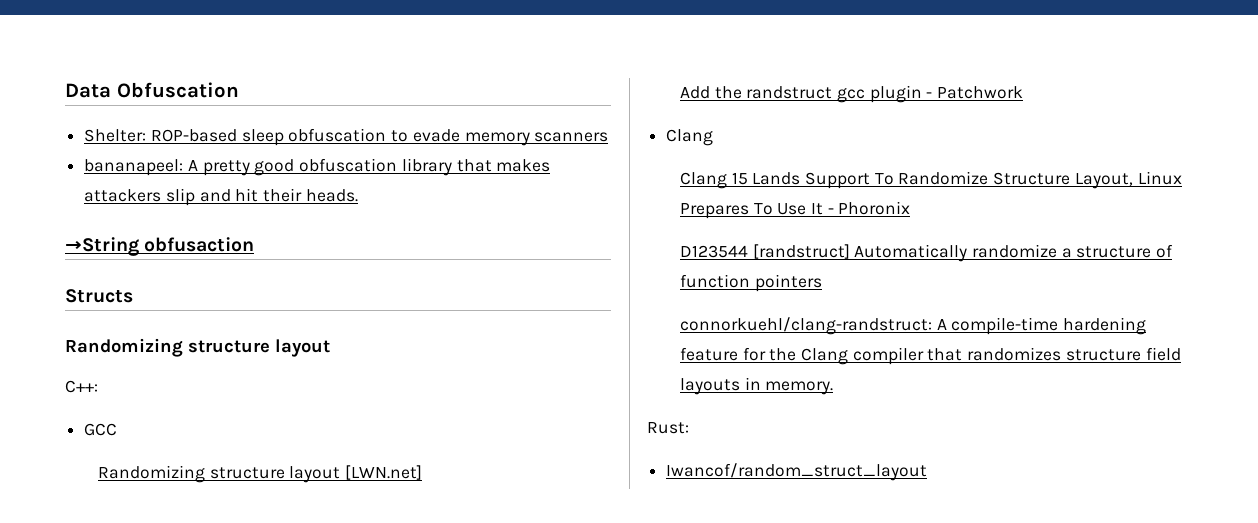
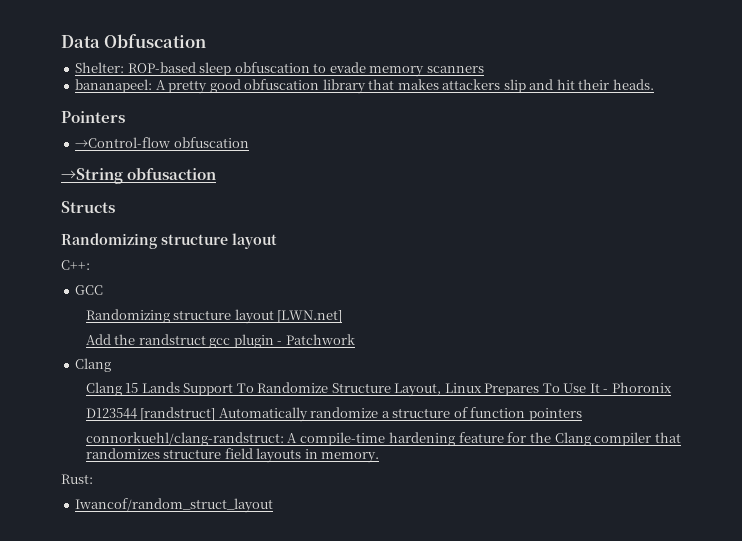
+ Pointers
+ →Control-flow obfuscation

